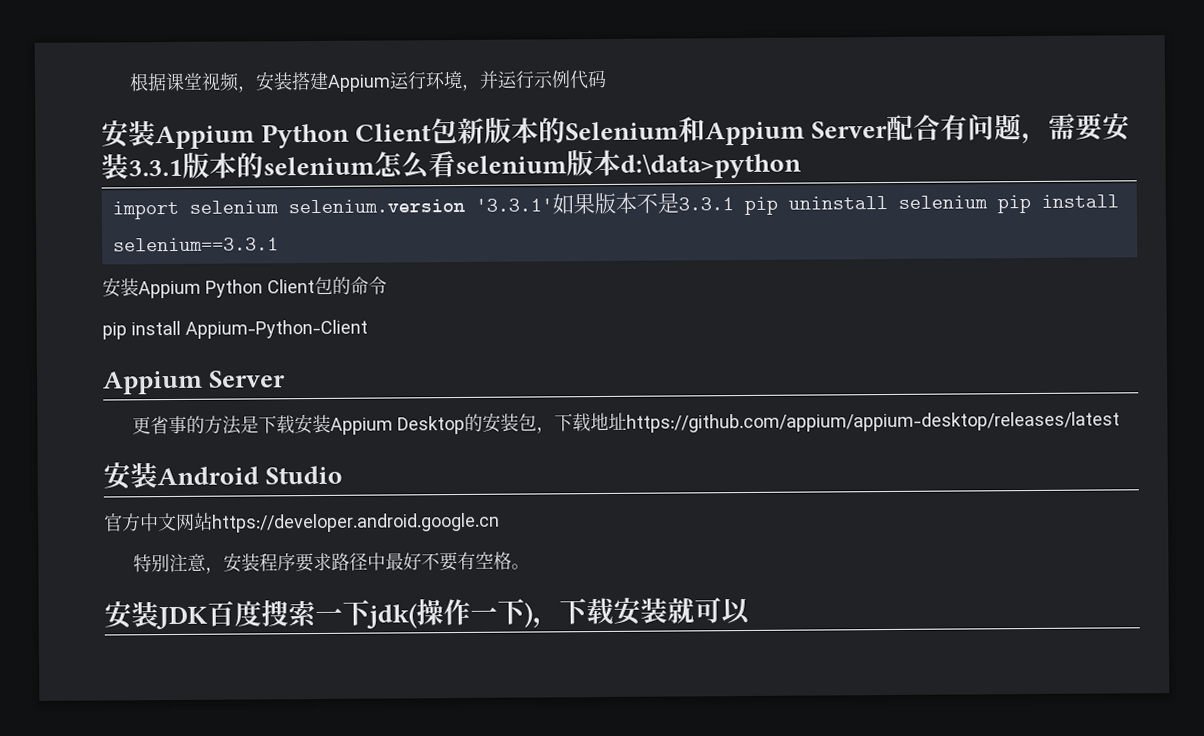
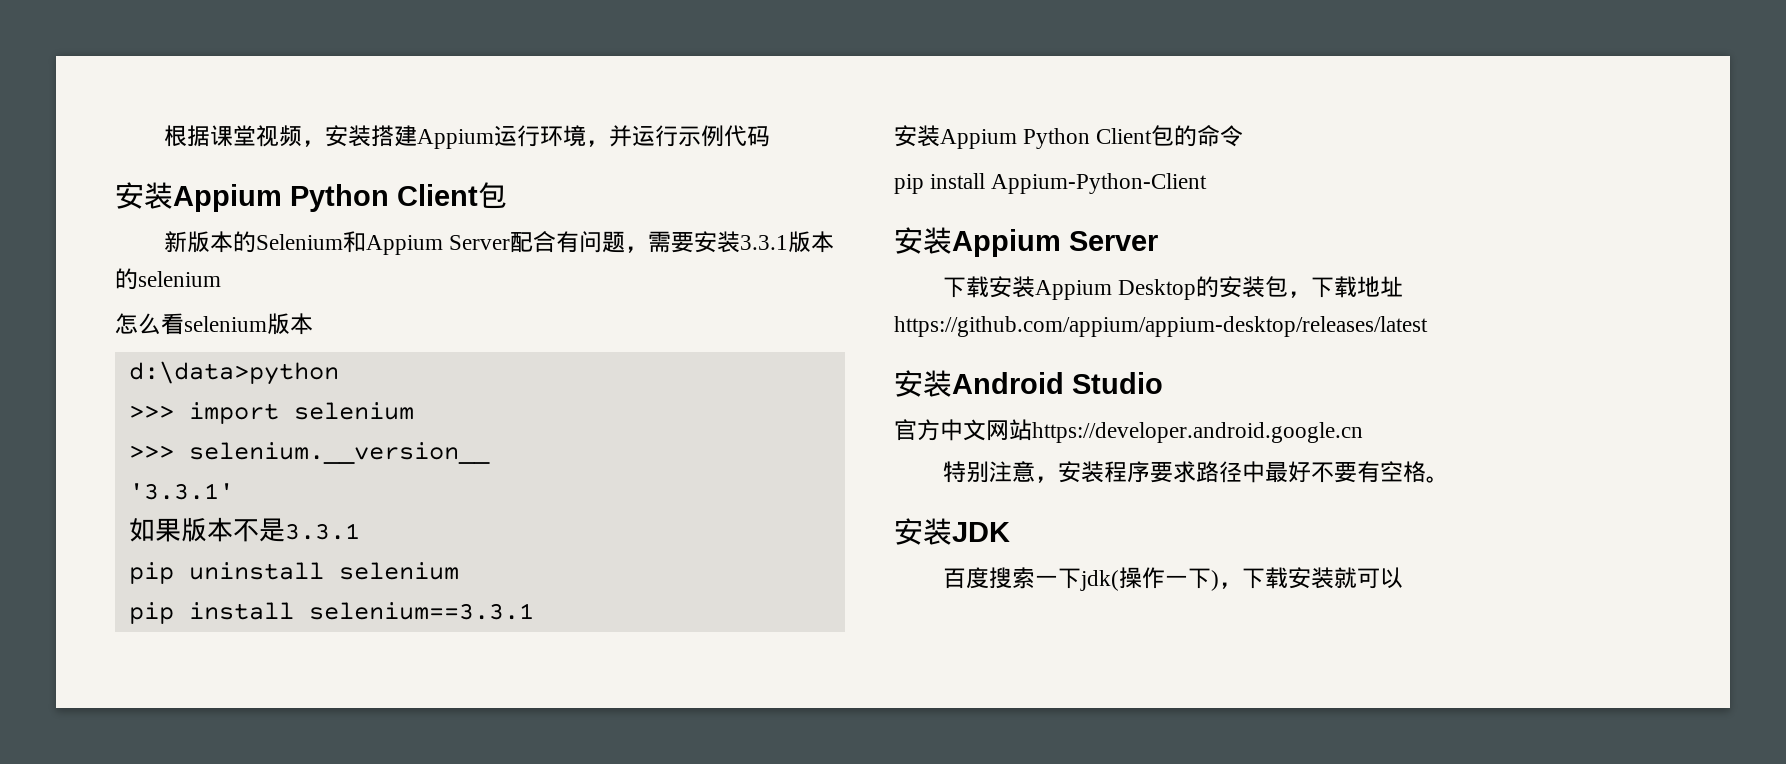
  根据课堂视频，安装搭建Appium运行环境，并运行示例代码
- 安装Appium Python Client包新版本的Selenium和Appium Server配合有问题，需要安装3.3.1版本的selenium怎么看selenium版本d:\data>python
+ 安装Appium Python Client包
+ 新版本的Selenium和Appium Server配合有问题，需要安装3.3.1版本的selenium
+ 怎么看selenium版本
+ d:\data>python
- import selenium selenium.version '3.3.1'如果版本不是3.3.1 pip uninstall selenium pip install selenium==3.3.1
+ >>> import selenium
+ >>> selenium.__version__
+ '3.3.1'
+ 如果版本不是3.3.1
+ pip uninstall selenium
+ pip install selenium==3.3.1
  pip install Appium-Python-Client
- Appium Server
+ 安装Appium Server
- 更省事的方法是下载安装Appium Desktop的安装包，下载地址https://github.com/appium/appium-desktop/releases/latest
+ 下载安装Appium Desktop的安装包，下载地址https://github.com/appium/appium-desktop/releases/latest
- 安装JDK百度搜索一下jdk(操作一下)，下载安装就可以
+ 安装JDK
+ 百度搜索一下jdk(操作一下)，下载安装就可以

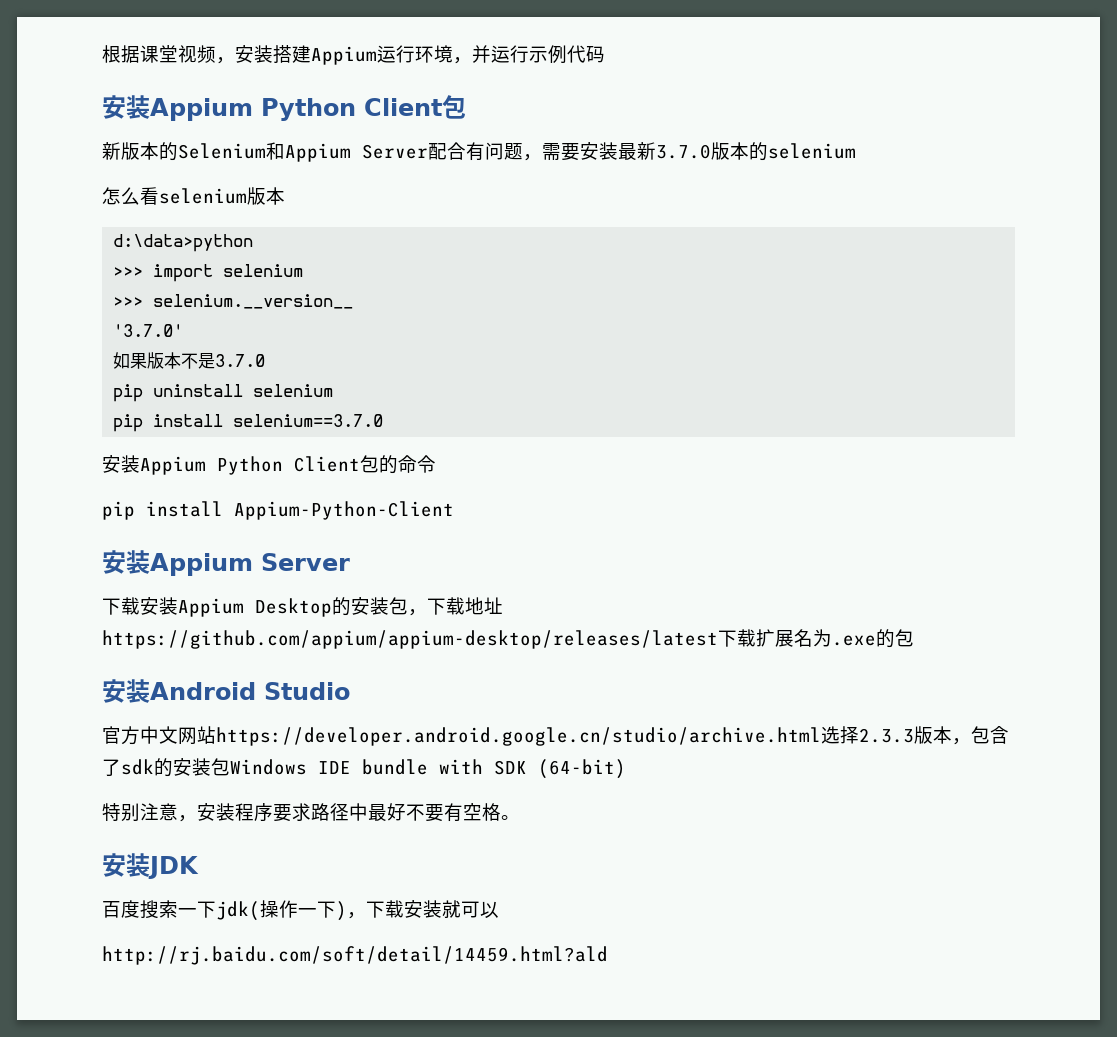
- 新版本的Selenium和Appium Server配合有问题，需要安装3.3.1版本的selenium
+ 新版本的Selenium和Appium Server配合有问题，需要安装最新3.7.0版本的selenium
- '3.3.1'
+ '3.7.0'
- 如果版本不是3.3.1
+ 如果版本不是3.7.0
- pip install selenium==3.3.1
+ pip install selenium==3.7.0
- 下载安装Appium Desktop的安装包，下载地址https://github.com/appium/appium-desktop/releases/latest
+ 下载安装Appium Desktop的安装包，下载地址https://github.com/appium/appium-desktop/releases/latest下载扩展名为.exe的包
- 官方中文网站https://developer.android.google.cn
+ 官方中文网站https://developer.android.google.cn/studio/archive.html选择2.3.3版本，包含了sdk的安装包Windows IDE bundle with SDK (64-bit)
+ http://rj.baidu.com/soft/detail/14459.html?ald

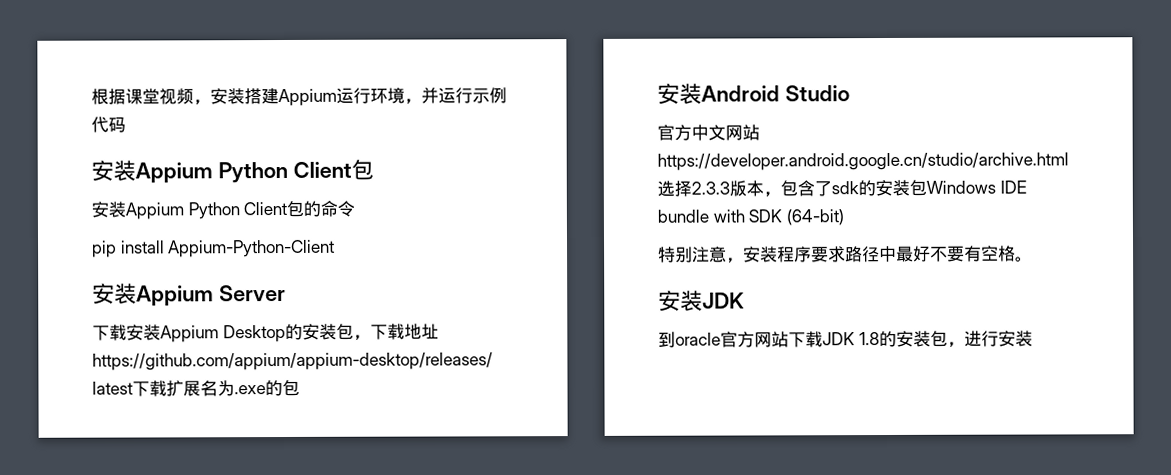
- 新版本的Selenium和Appium Server配合有问题，需要安装最新3.7.0版本的selenium
- 怎么看selenium版本
- d:\data>python
- >>> import selenium
- >>> selenium.__version__
- '3.7.0'
- 如果版本不是3.7.0
- pip uninstall selenium
- pip install selenium==3.7.0
- 百度搜索一下jdk(操作一下)，下载安装就可以
- http://rj.baidu.com/soft/detail/14459.html?ald
+ 到oracle官方网站下载JDK 1.8的安装包，进行安装

